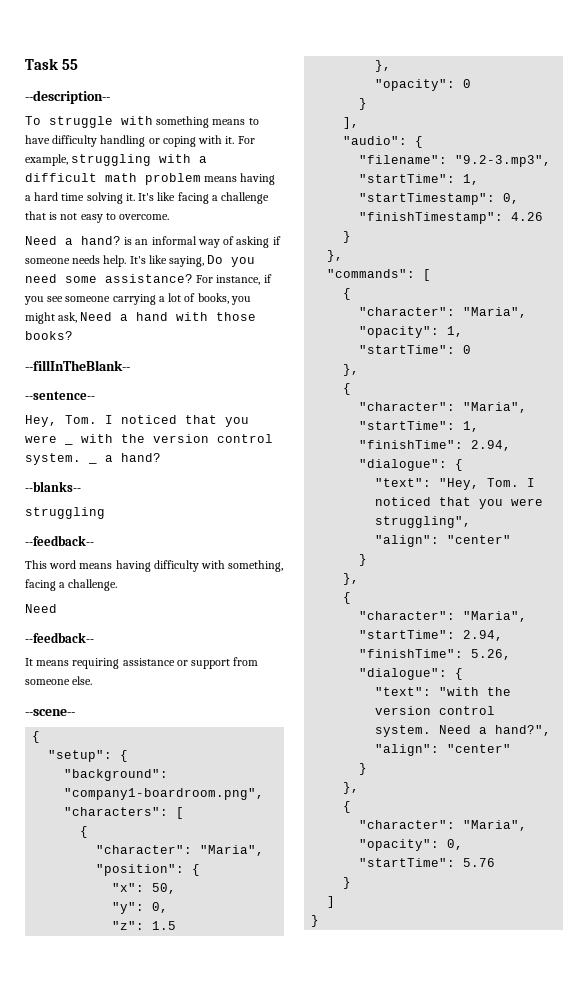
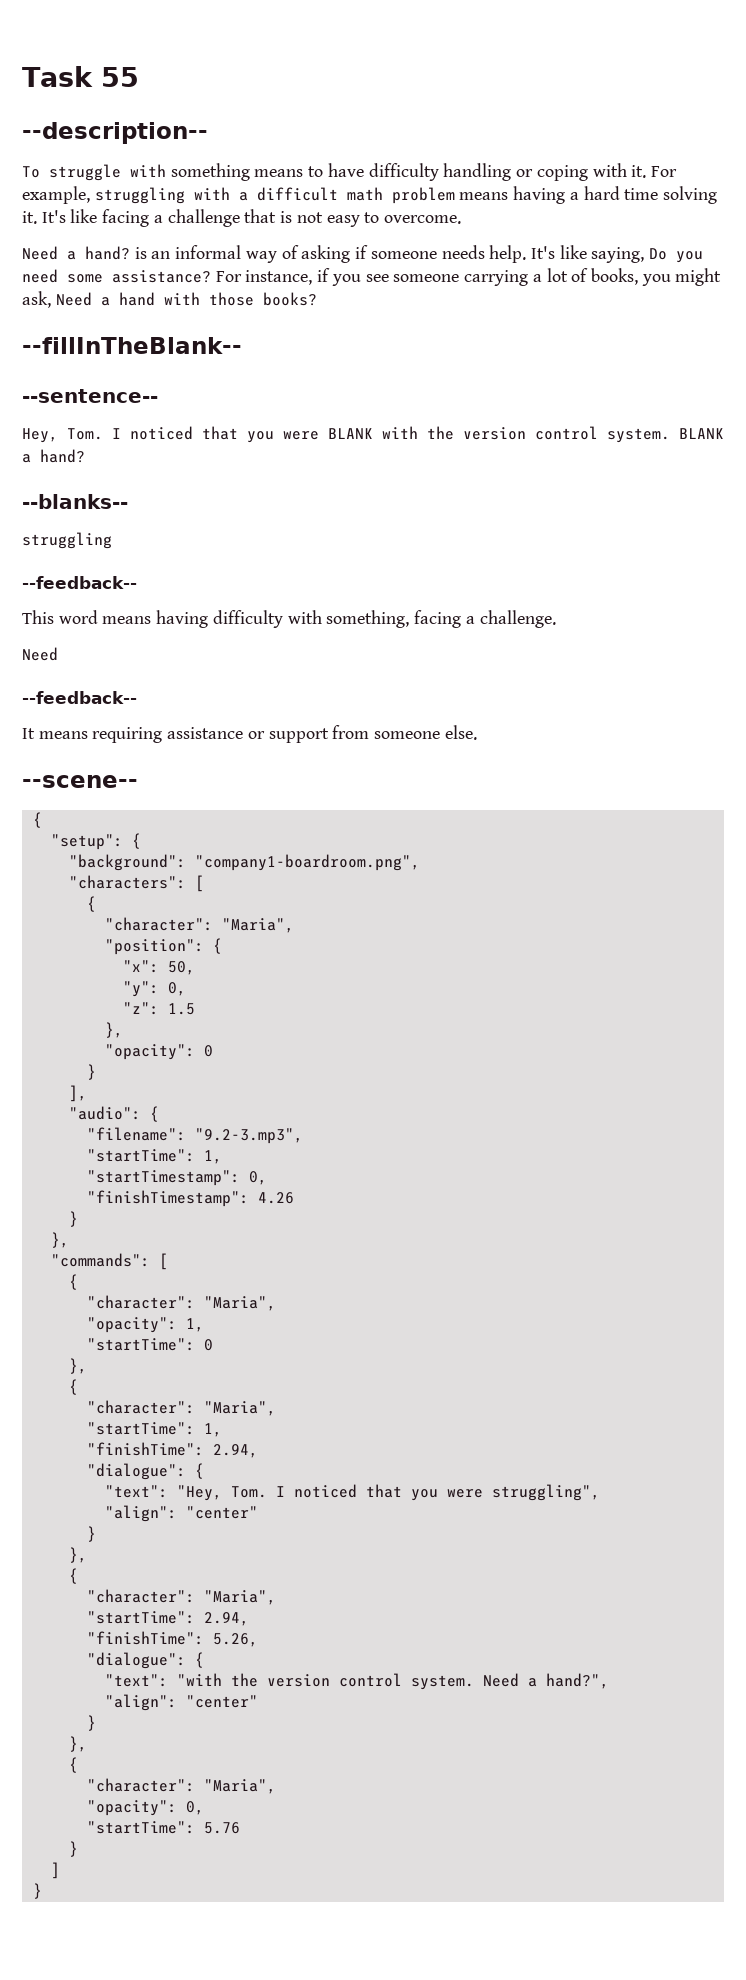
- Hey, Tom. I noticed that you were _ with the version control system.
+ Hey, Tom. I noticed that you were BLANK with the version control system.
- _ a hand?
+ BLANK a hand?

